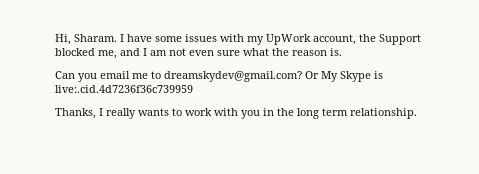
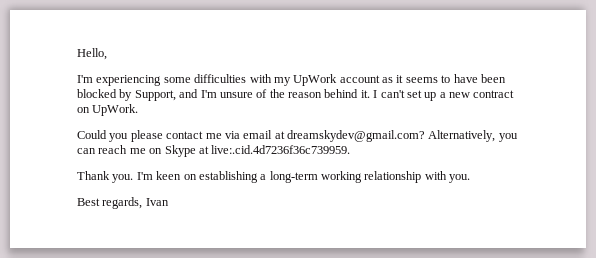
- Hi, Sharam. I have some issues with my UpWork account, the Support blocked me, and I am not even sure what the reason is.
- Can you email me to dreamskydev@gmail.com? Or My Skype is live:.cid.4d7236f36c739959
- Thanks, I really wants to work with you in the long term relationship.
+ Hello,
+ I'm experiencing some difficulties with my UpWork account as it seems to have been blocked by Support, and I'm unsure of the reason behind it. I can't set up a new contract on UpWork.
+ Could you please contact me via email at dreamskydev@gmail.com? Alternatively, you can reach me on Skype at live:.cid.4d7236f36c739959.
+ Thank you. I'm keen on establishing a long-term working relationship with you.
+ Best regards, Ivan

